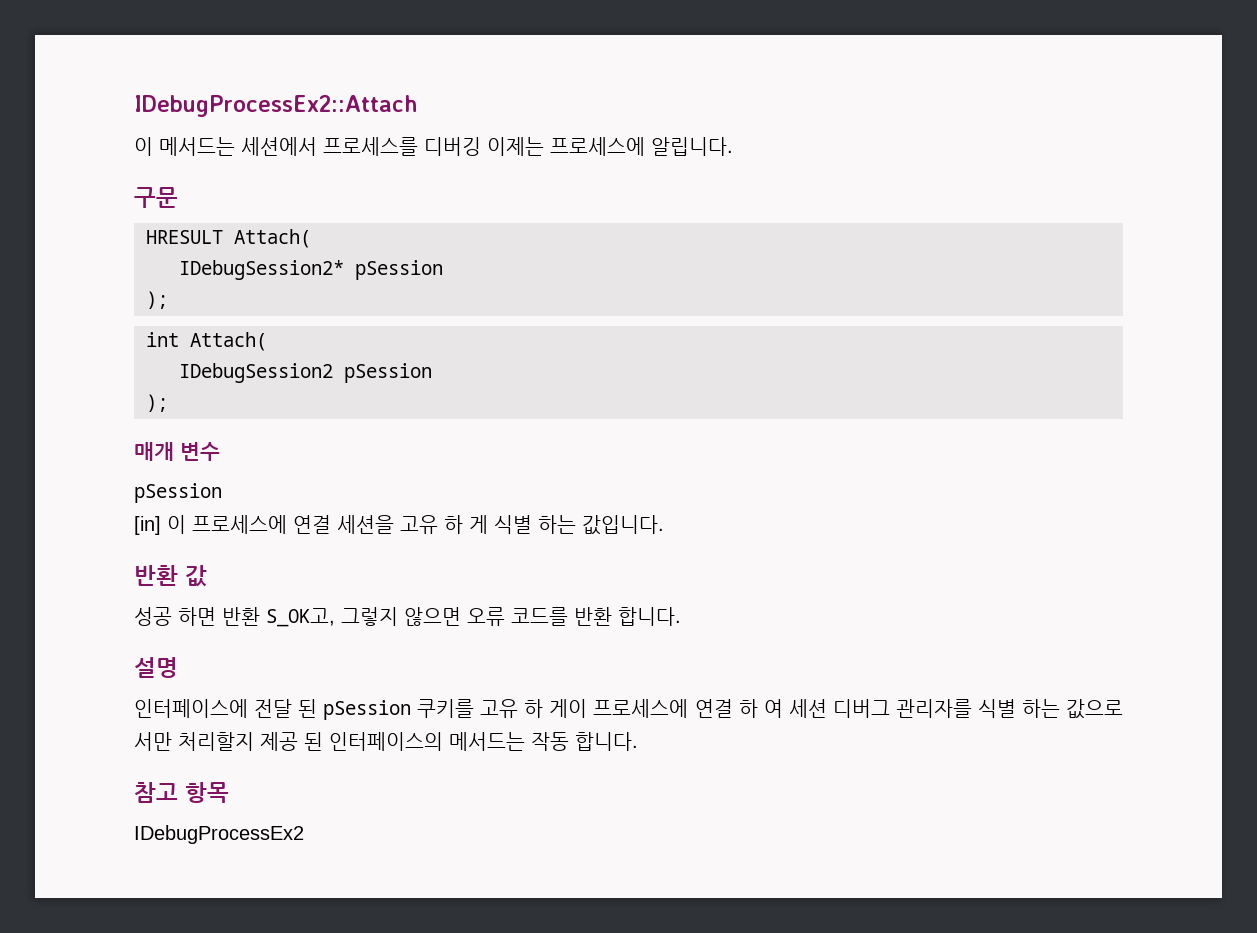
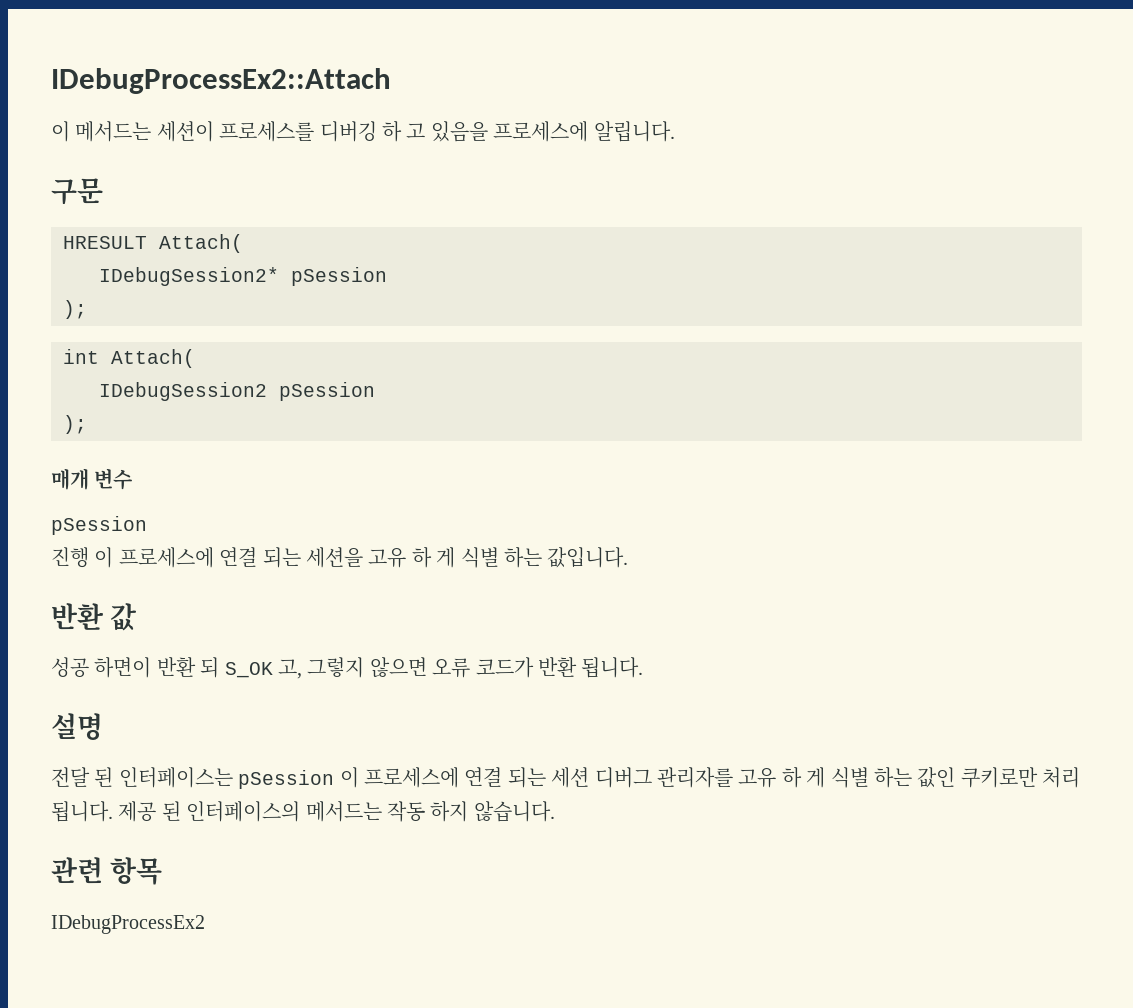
- 이 메서드는 세션에서 프로세스를 디버깅 이제는 프로세스에 알립니다.
+ 이 메서드는 세션이 프로세스를 디버깅 하 고 있음을 프로세스에 알립니다.
- [in] 이 프로세스에 연결 세션을 고유 하 게 식별 하는 값입니다.
+ 진행 이 프로세스에 연결 되는 세션을 고유 하 게 식별 하는 값입니다.
- 성공 하면 반환 S_OK고, 그렇지 않으면 오류 코드를 반환 합니다.
+ 성공 하면이 반환 되 S_OK 고, 그렇지 않으면 오류 코드가 반환 됩니다.
- 인터페이스에 전달 된 pSession 쿠키를 고유 하 게이 프로세스에 연결 하 여 세션 디버그 관리자를 식별 하는 값으로 서만 처리할지 제공 된 인터페이스의 메서드는 작동 합니다.
- 참고 항목
+ 전달 된 인터페이스는 pSession 이 프로세스에 연결 되는 세션 디버그 관리자를 고유 하 게 식별 하는 값인 쿠키로만 처리 됩니다. 제공 된 인터페이스의 메서드는 작동 하지 않습니다.
+ 관련 항목

